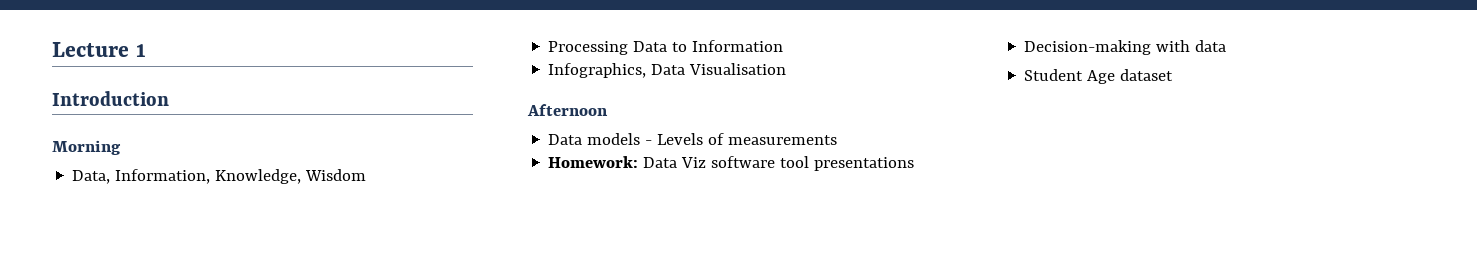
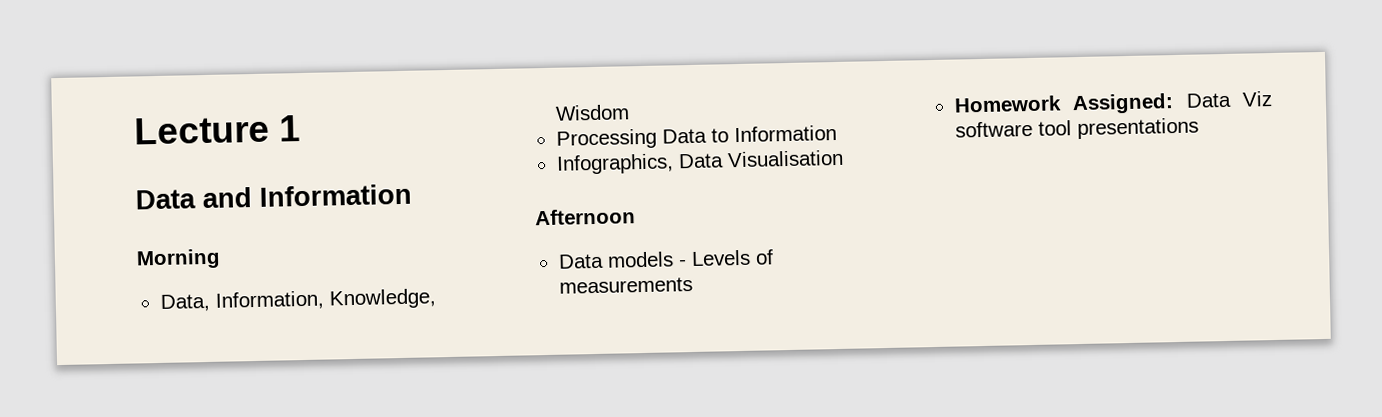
- Introduction
+ Data and Information
- Homework: Data Viz software tool presentations
+ Homework Assigned: Data Viz software tool presentations
- Decision-making with data
- Student Age dataset

